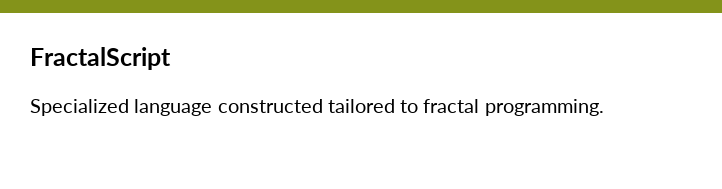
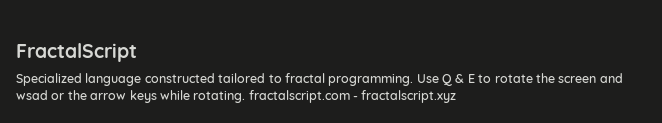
+ Use Q & E to rotate the screen and wsad or the arrow keys while rotating. fractalscript.com - fractalscript.xyz

